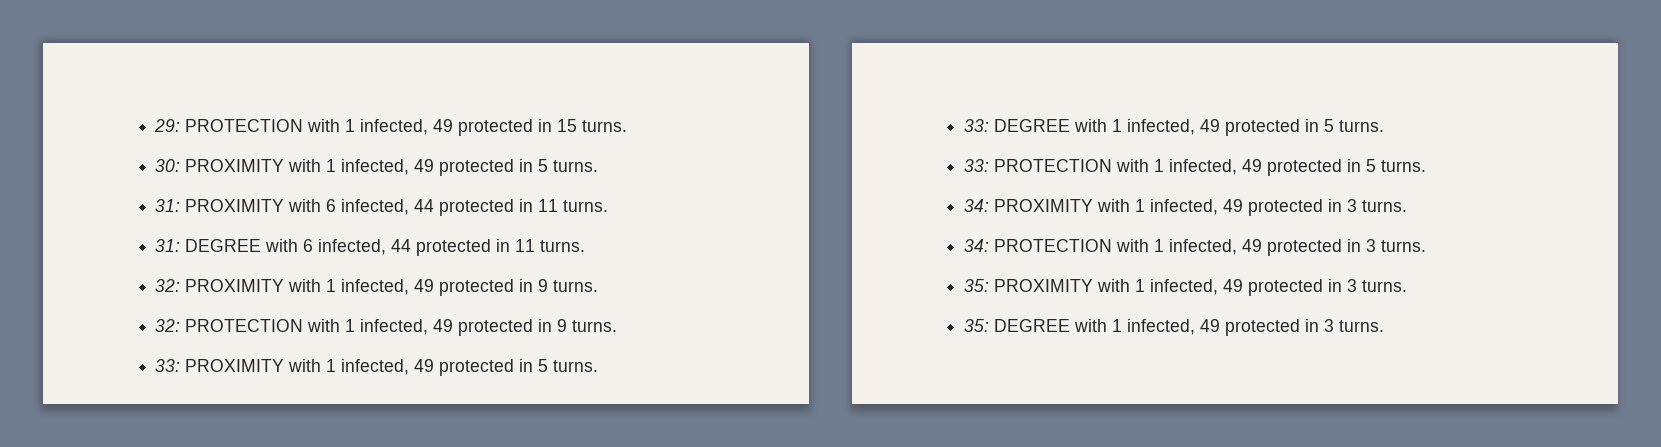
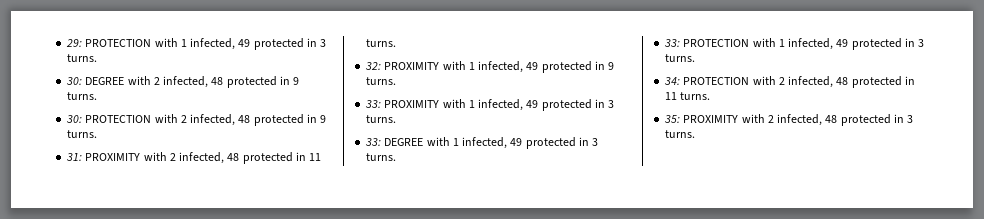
- 29: PROTECTION with 1 infected, 49 protected in 15 turns.
- 30: PROXIMITY with 1 infected, 49 protected in 5 turns.
- 31: PROXIMITY with 6 infected, 44 protected in 11 turns.
- 31: DEGREE with 6 infected, 44 protected in 11 turns.
+ 29: PROTECTION with 1 infected, 49 protected in 3 turns.
+ 30: DEGREE with 2 infected, 48 protected in 9 turns.
+ 30: PROTECTION with 2 infected, 48 protected in 9 turns.
+ 31: PROXIMITY with 2 infected, 48 protected in 11 turns.
- 32: PROTECTION with 1 infected, 49 protected in 9 turns.
- 33: PROXIMITY with 1 infected, 49 protected in 5 turns.
+ 33: PROXIMITY with 1 infected, 49 protected in 3 turns.
- 33: DEGREE with 1 infected, 49 protected in 5 turns.
+ 33: DEGREE with 1 infected, 49 protected in 3 turns.
- 33: PROTECTION with 1 infected, 49 protected in 5 turns.
- 34: PROXIMITY with 1 infected, 49 protected in 3 turns.
+ 33: PROTECTION with 1 infected, 49 protected in 3 turns.
- 34: PROTECTION with 1 infected, 49 protected in 3 turns.
+ 34: PROTECTION with 2 infected, 48 protected in 11 turns.
- 35: PROXIMITY with 1 infected, 49 protected in 3 turns.
- 35: DEGREE with 1 infected, 49 protected in 3 turns.
+ 35: PROXIMITY with 2 infected, 48 protected in 3 turns.

